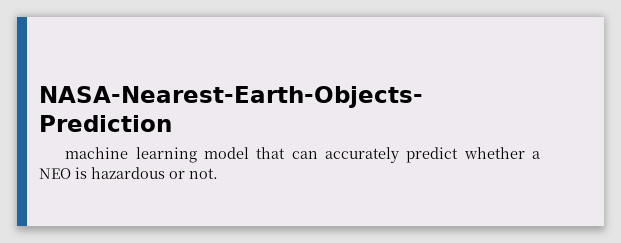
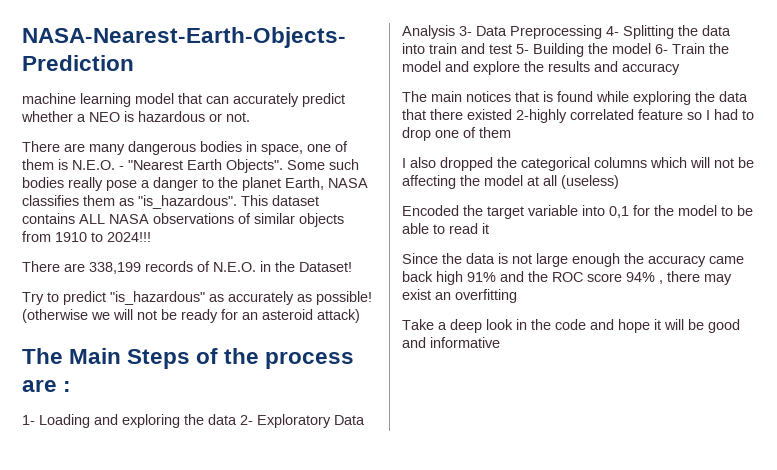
+ There are many dangerous bodies in space, one of them is N.E.O. - "Nearest Earth Objects". Some such bodies really pose a danger to the planet Earth, NASA classifies them as "is_hazardous". This dataset contains ALL NASA observations of similar objects from 1910 to 2024!!!
+ There are 338,199 records of N.E.O. in the Dataset!
+ Try to predict "is_hazardous" as accurately as possible! (otherwise we will not be ready for an asteroid attack)
+ The Main Steps of the process are :
+ 1- Loading and exploring the data 2- Exploratory Data Analysis 3- Data Preprocessing 4- Splitting the data into train and test 5- Building the model 6- Train the model and explore the results and accuracy
+ The main notices that is found while exploring the data that there existed 2-highly correlated feature so I had to drop one of them
+ I also dropped the categorical columns which will not be affecting the model at all (useless)
+ Encoded the target variable into 0,1 for the model to be able to read it
+ Since the data is not large enough the accuracy came back high 91% and the ROC score 94% , there may exist an overfitting
+ Take a deep look in the code and hope it will be good and informative

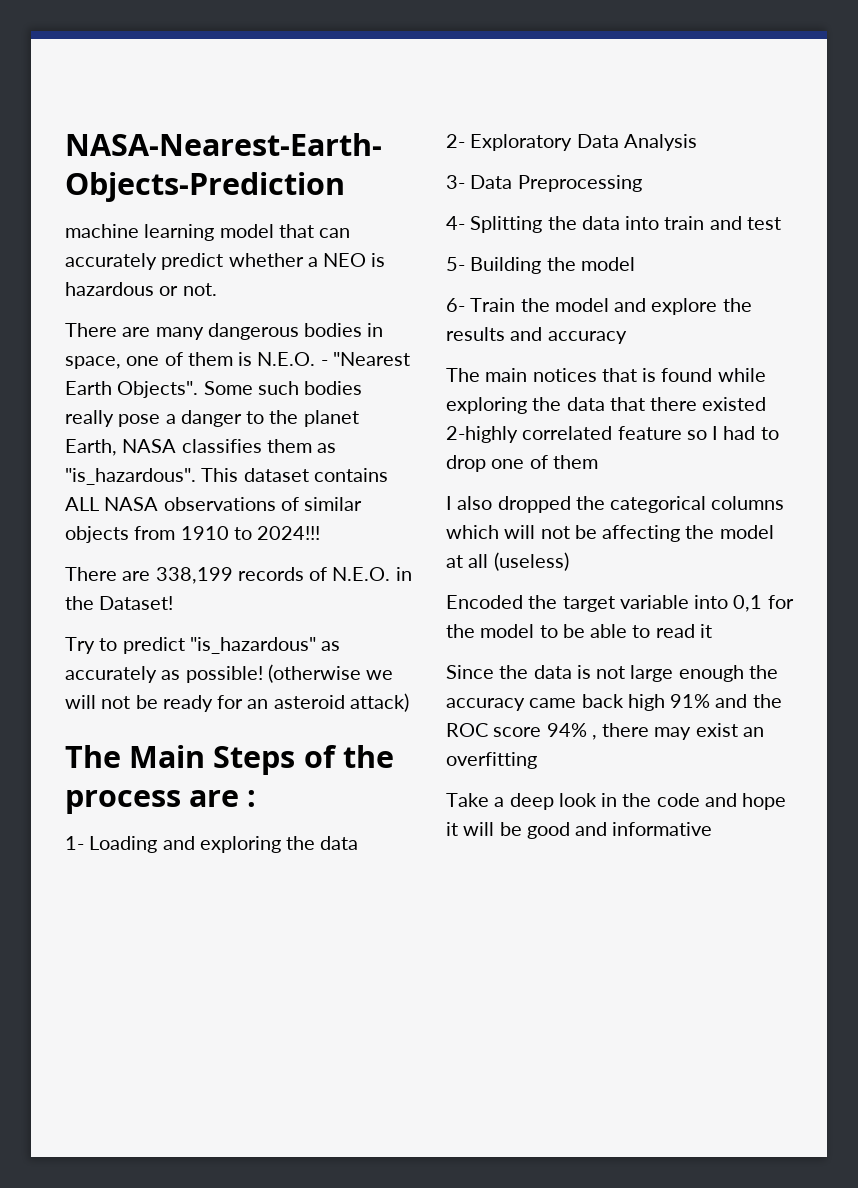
- 1- Loading and exploring the data 2- Exploratory Data Analysis 3- Data Preprocessing 4- Splitting the data into train and test 5- Building the model 6- Train the model and explore the results and accuracy
+ 1- Loading and exploring the data
+ 2- Exploratory Data Analysis
+ 3- Data Preprocessing
+ 4- Splitting the data into train and test
+ 5- Building the model
+ 6- Train the model and explore the results and accuracy

